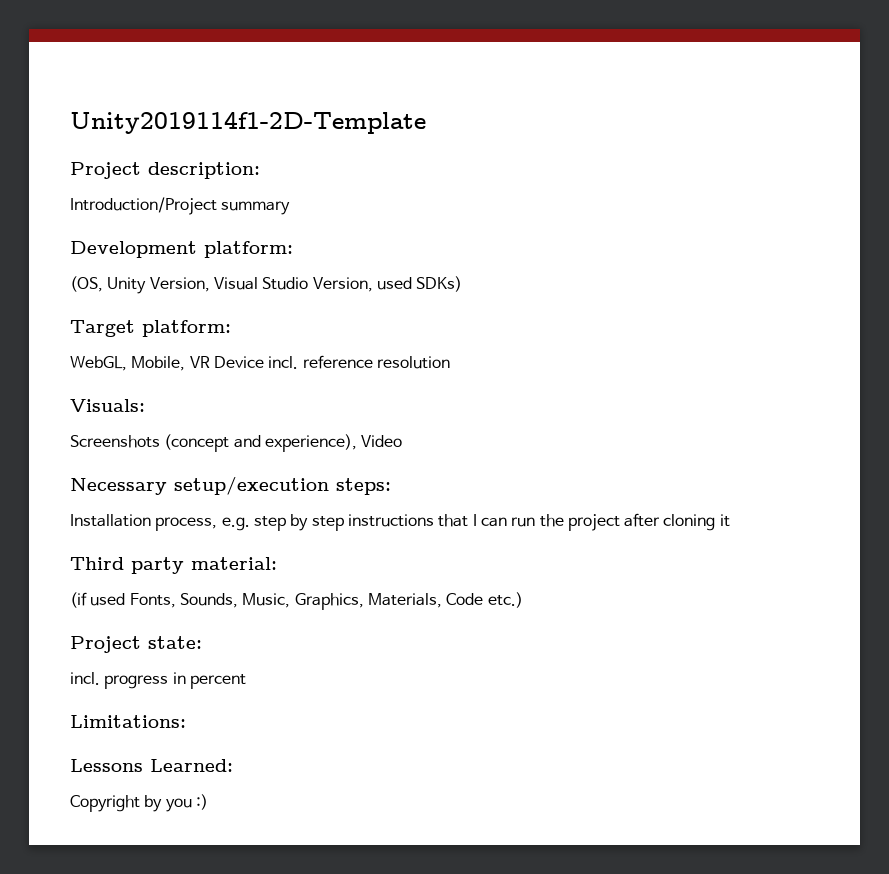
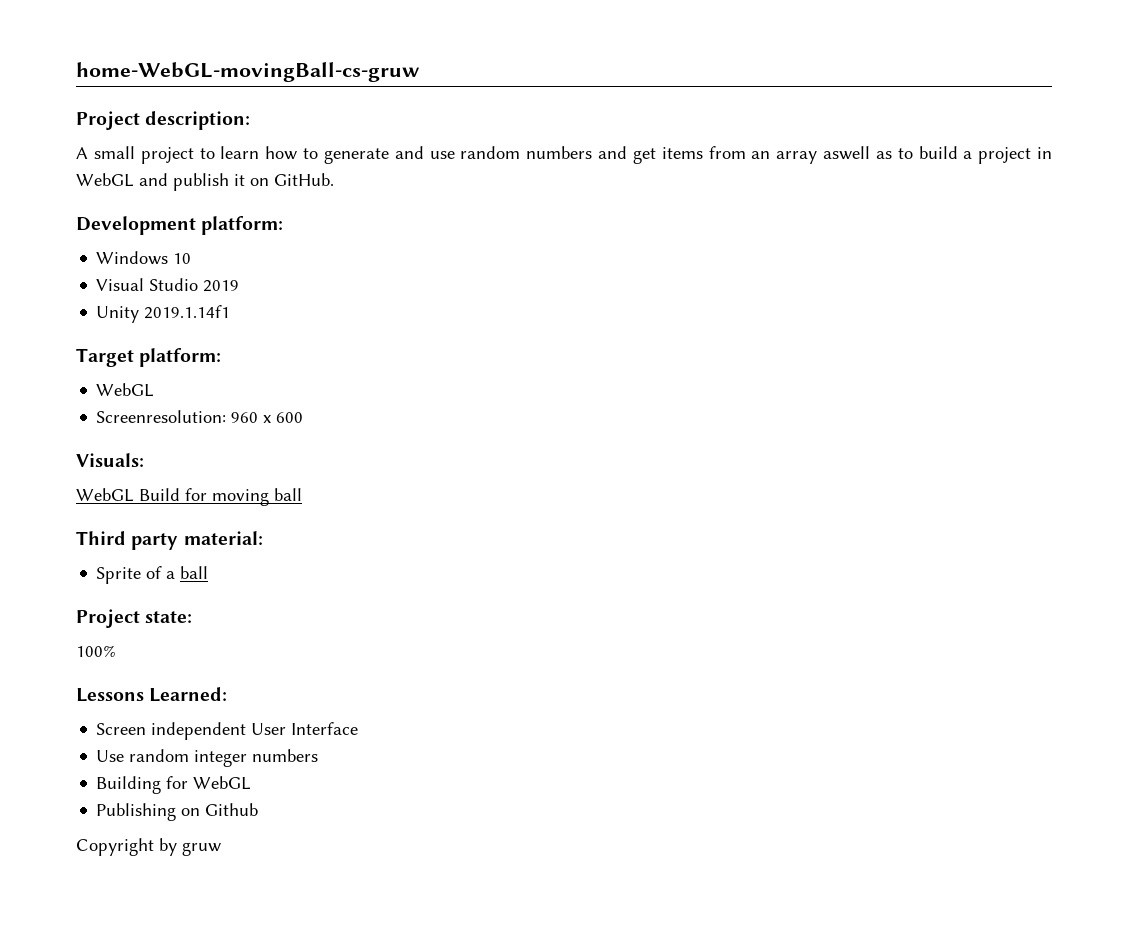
- Unity2019114f1-2D-Template
+ home-WebGL-movingBall-cs-gruw
- Introduction/Project summary
+ A small project to learn how to generate and use random numbers and get items from an array aswell as to build a project in WebGL and publish it on GitHub.
  Development platform:
- (OS, Unity Version, Visual Studio Version, used SDKs)
+ Windows 10
+ Visual Studio 2019
+ Unity 2019.1.14f1
  Target platform:
- WebGL, Mobile, VR Device incl. reference resolution
+ WebGL
+ Screenresolution: 960 x 600
  Visuals:
- Screenshots (concept and experience), Video
- Necessary setup/execution steps:
- Installation process, e.g. step by step instructions that I can run the project after cloning it
+ WebGL Build for moving ball
  Third party material:
- (if used Fonts, Sounds, Music, Graphics, Materials, Code etc.)
+ Sprite of a ball
  Project state:
- incl. progress in percent
- Limitations:
+ 100%
  Lessons Learned:
+ Screen independent User Interface
+ Use random integer numbers
+ Building for WebGL
+ Publishing on Github
- Copyright by you :)
+ Copyright by gruw

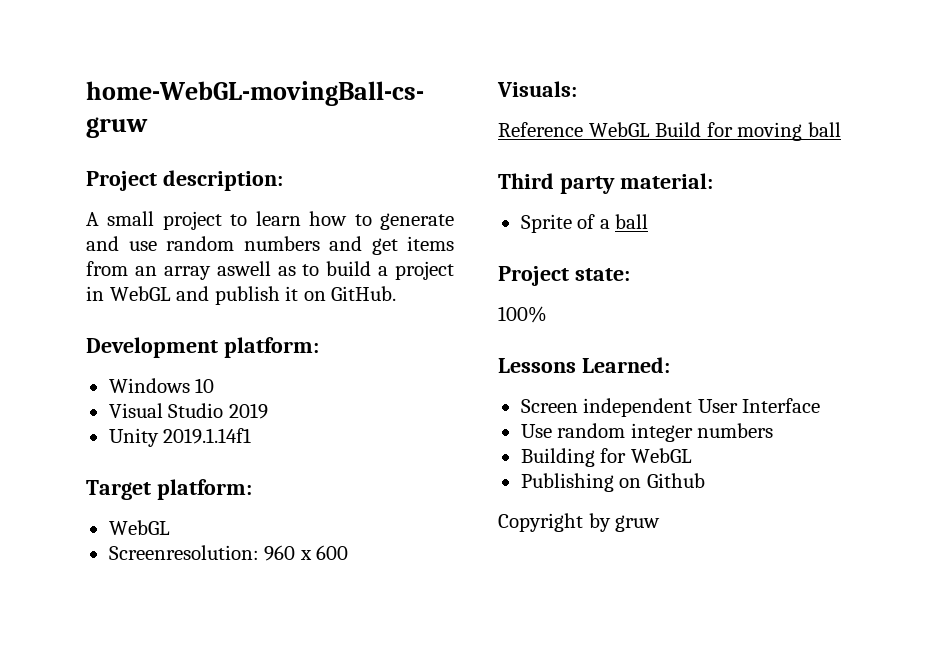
- WebGL Build for moving ball
+ Reference WebGL Build for moving ball

